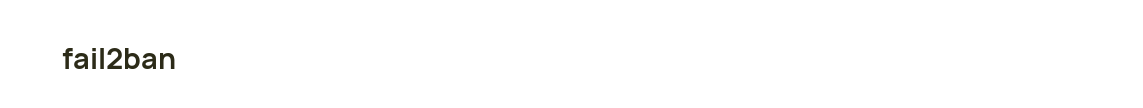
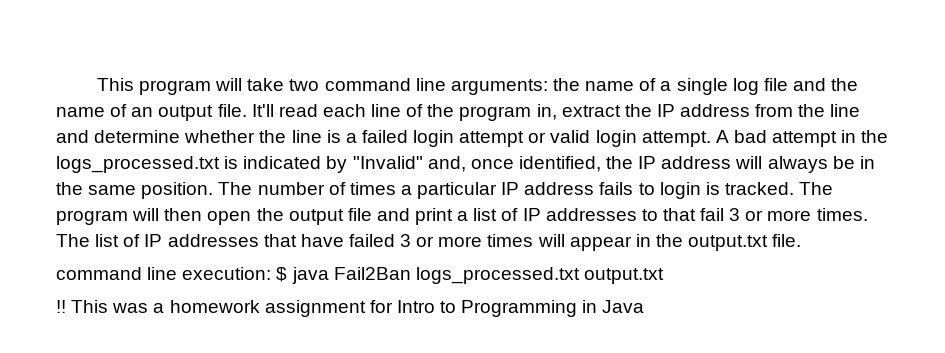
- fail2ban
+ This program will take two command line arguments: the name of a single log file and the name of an output file. It'll read each line of the program in, extract the IP address from the line and determine whether the line is a failed login attempt or valid login attempt. A bad attempt in the logs_processed.txt is indicated by "Invalid" and, once identified, the IP address will always be in the same position. The number of times a particular IP address fails to login is tracked. The program will then open the output file and print a list of IP addresses to that fail 3 or more times. The list of IP addresses that have failed 3 or more times will appear in the output.txt file.
+ command line execution: $ java Fail2Ban logs_processed.txt output.txt
+ !! This was a homework assignment for Intro to Programming in Java

